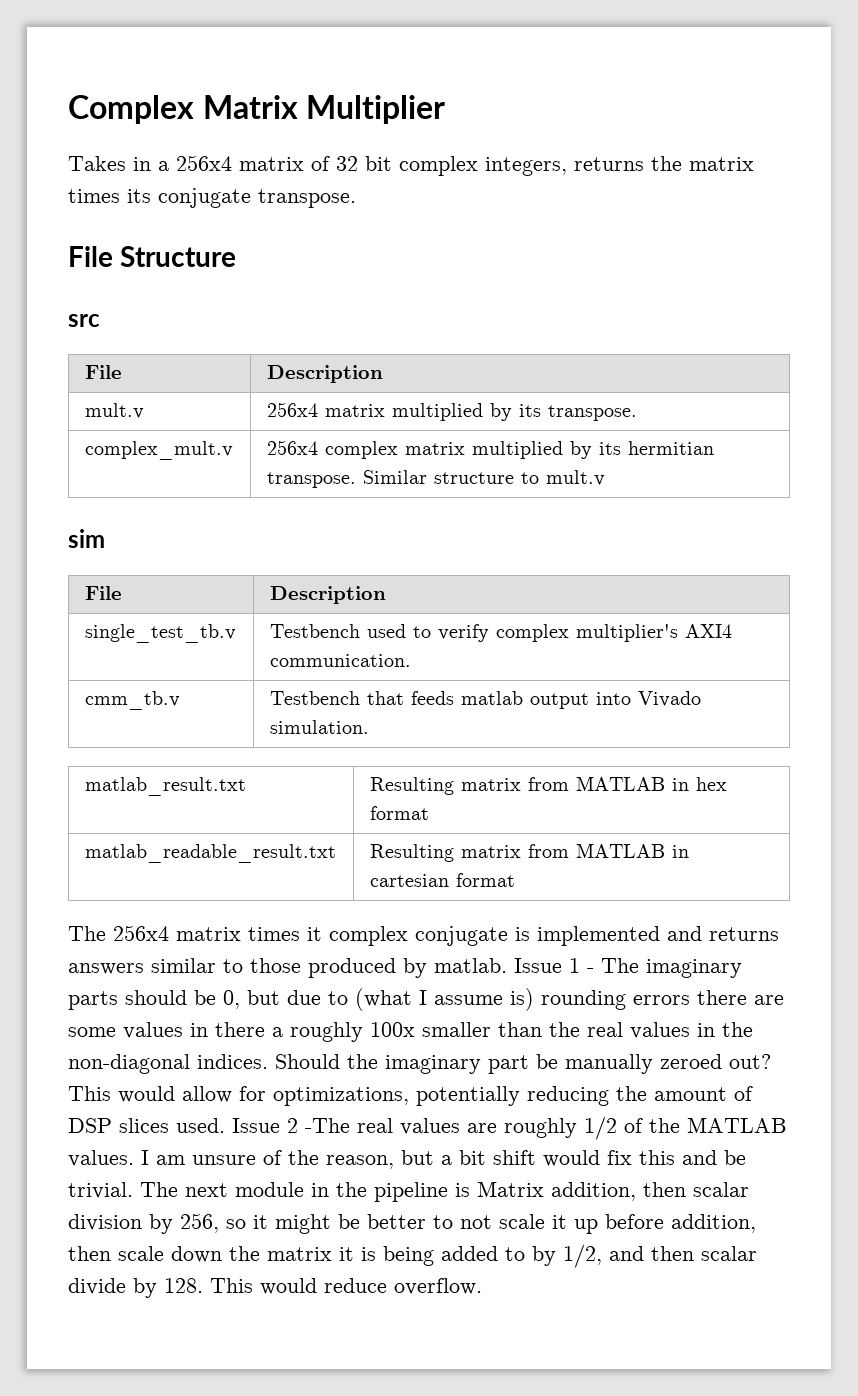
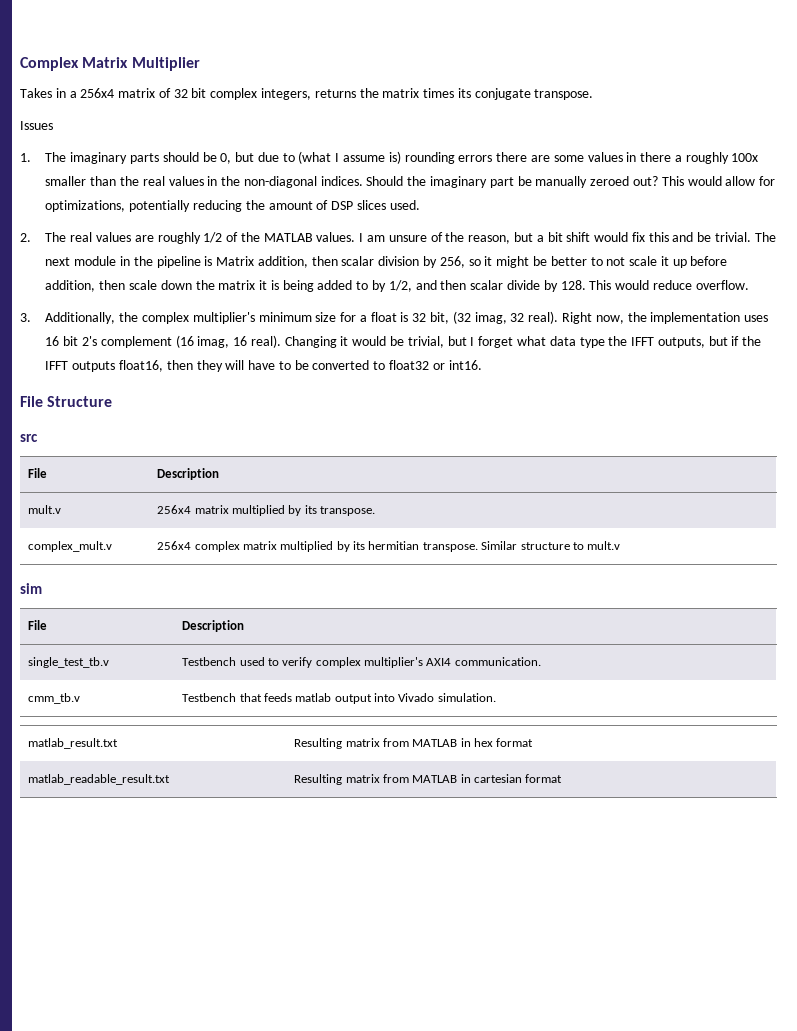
+ Issues
+ 1. The imaginary parts should be 0, but due to (what I assume is) rounding errors there are some values in there a roughly 100x smaller than the real values in the non-diagonal indices. Should the imaginary part be manually zeroed out? This would allow for optimizations, potentially reducing the amount of DSP slices used.
+ 2. The real values are roughly 1/2 of the MATLAB values. I am unsure of the reason, but a bit shift would fix this and be trivial. The next module in the pipeline is Matrix addition, then scalar division by 256, so it might be better to not scale it up before addition, then scale down the matrix it is being added to by 1/2, and then scalar divide by 128. This would reduce overflow.
+ 3. Additionally, the complex multiplier's minimum size for a float is 32 bit, (32 imag, 32 real). Right now, the implementation uses 16 bit 2's complement (16 imag, 16 real). Changing it would be trivial, but I forget what data type the IFFT outputs, but if the IFFT outputs float16, then they will have to be converted to float32 or int16.
- The 256x4 matrix times it complex conjugate is implemented and returns answers similar to those produced by matlab. Issue 1 - The imaginary parts should be 0, but due to (what I assume is) rounding errors there are some values in there a roughly 100x smaller than the real values in the non-diagonal indices. Should the imaginary part be manually zeroed out? This would allow for optimizations, potentially reducing the amount of DSP slices used. Issue 2 -The real values are roughly 1/2 of the MATLAB values. I am unsure of the reason, but a bit shift would fix this and be trivial. The next module in the pipeline is Matrix addition, then scalar division by 256, so it might be better to not scale it up before addition, then scale down the matrix it is being added to by 1/2, and then scalar divide by 128. This would reduce overflow.

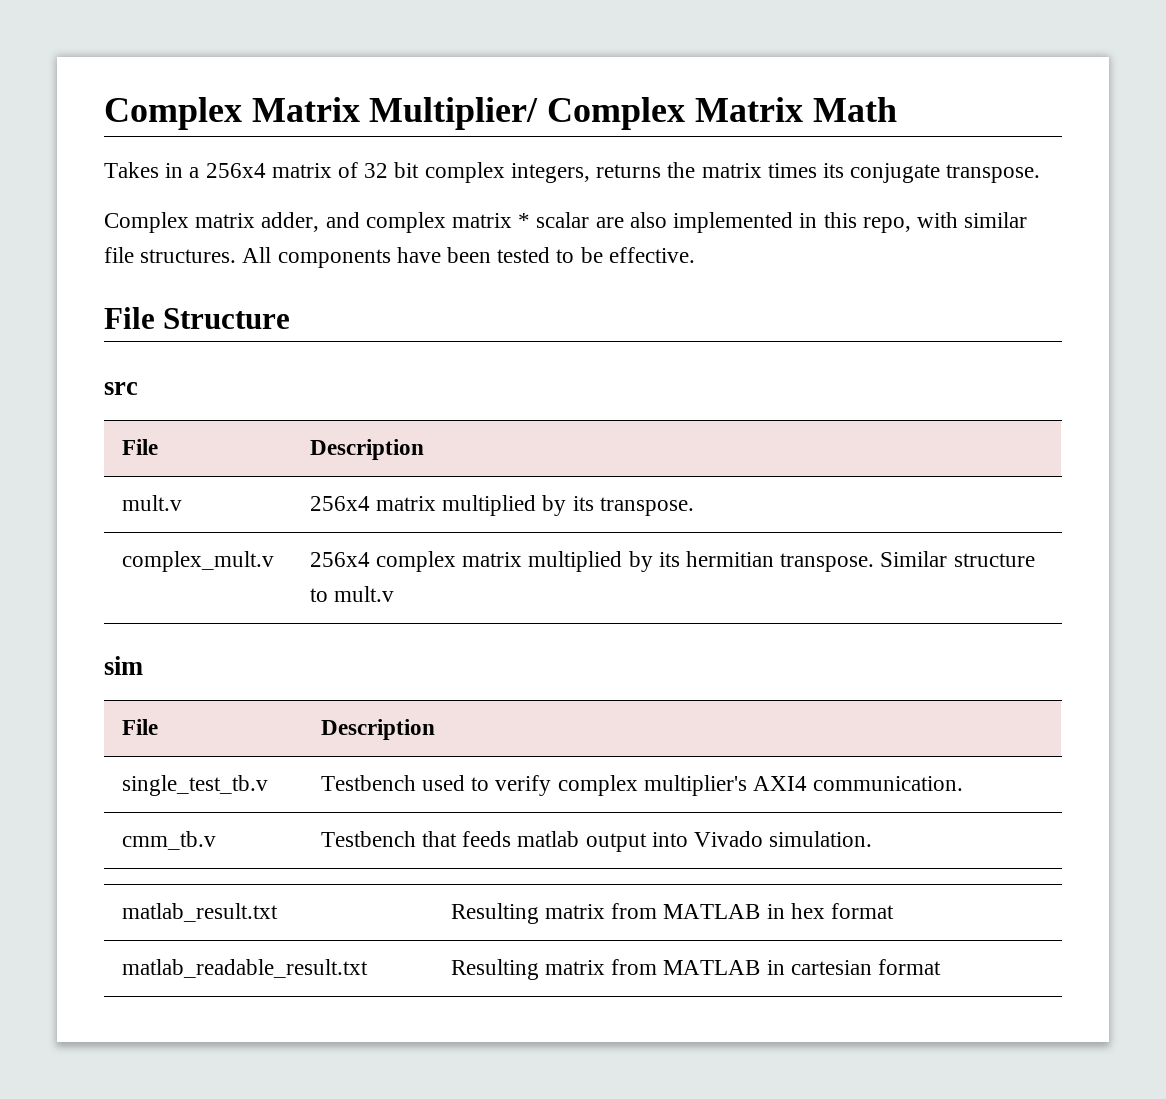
- Complex Matrix Multiplier
+ Complex Matrix Multiplier/ Complex Matrix Math
- Issues
- 1. The imaginary parts should be 0, but due to (what I assume is) rounding errors there are some values in there a roughly 100x smaller than the real values in the non-diagonal indices. Should the imaginary part be manually zeroed out? This would allow for optimizations, potentially reducing the amount of DSP slices used.
- 2. The real values are roughly 1/2 of the MATLAB values. I am unsure of the reason, but a bit shift would fix this and be trivial. The next module in the pipeline is Matrix addition, then scalar division by 256, so it might be better to not scale it up before addition, then scale down the matrix it is being added to by 1/2, and then scalar divide by 128. This would reduce overflow.
- 3. Additionally, the complex multiplier's minimum size for a float is 32 bit, (32 imag, 32 real). Right now, the implementation uses 16 bit 2's complement (16 imag, 16 real). Changing it would be trivial, but I forget what data type the IFFT outputs, but if the IFFT outputs float16, then they will have to be converted to float32 or int16.
+ Complex matrix adder, and complex matrix * scalar are also implemented in this repo, with similar file structures. All components have been tested to be effective.

